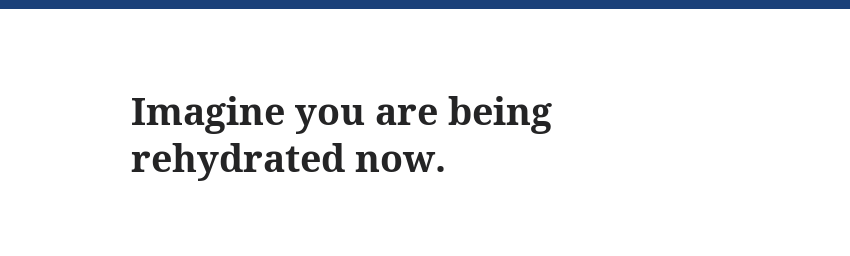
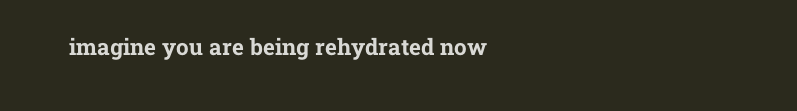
- Imagine you are being rehydrated now.
+ imagine you are being rehydrated now

